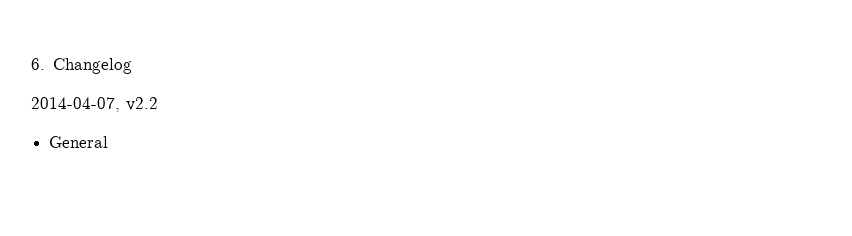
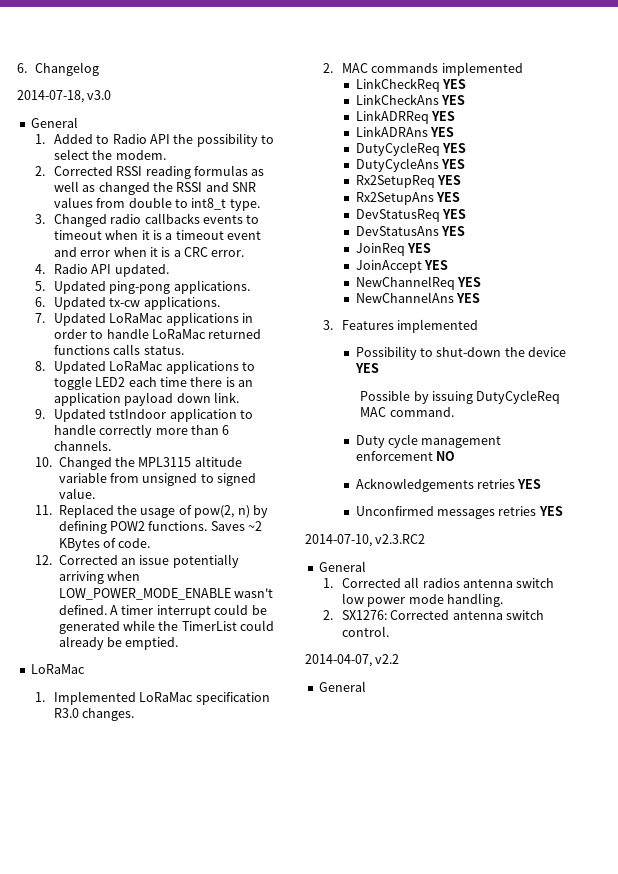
+ 2014-07-18, v3.0
+ General
+ 1. Added to Radio API the possibility to select the modem.
+ 2. Corrected RSSI reading formulas as well as changed the RSSI and SNR values from double to int8_t type.
+ 3. Changed radio callbacks events to timeout when it is a timeout event and error when it is a CRC error.
+ 4. Radio API updated.
+ 5. Updated ping-pong applications.
+ 6. Updated tx-cw applications.
+ 7. Updated LoRaMac applications in order to handle LoRaMac returned functions calls status.
+ 8. Updated LoRaMac applications to toggle LED2 each time there is an application payload down link.
+ 9. Updated tstIndoor application to handle correctly more than 6 channels.
+ 10. Changed the MPL3115 altitude variable from unsigned to signed value.
+ 11. Replaced the usage of pow(2, n) by defining POW2 functions. Saves ~2 KBytes of code.
+ 12. Corrected an issue potentially arriving when LOW_POWER_MODE_ENABLE wasn't defined. A timer interrupt could be generated while the TimerList could already be emptied.
+ LoRaMac
+ 1. Implemented LoRaMac specification R3.0 changes.
+ 2. MAC commands implemented
+ LinkCheckReq YES
+ LinkCheckAns YES
+ LinkADRReq YES
+ LinkADRAns YES
+ DutyCycleReq YES
+ DutyCycleAns YES
+ Rx2SetupReq YES
+ Rx2SetupAns YES
+ DevStatusReq YES
+ DevStatusAns YES
+ JoinReq YES
+ JoinAccept YES
+ NewChannelReq YES
+ NewChannelAns YES
+ 3. Features implemented
+ Possibility to shut-down the device YES
+ Possible by issuing DutyCycleReq MAC command.
+ Duty cycle management enforcement NO
+ Acknowledgements retries YES
+ Unconfirmed messages retries YES
+ 2014-07-10, v2.3.RC2
+ General
+ 1. Corrected all radios antenna switch low power mode handling.
+ 2. SX1276: Corrected antenna switch control.

